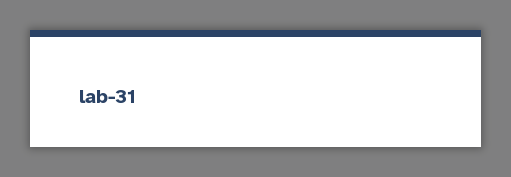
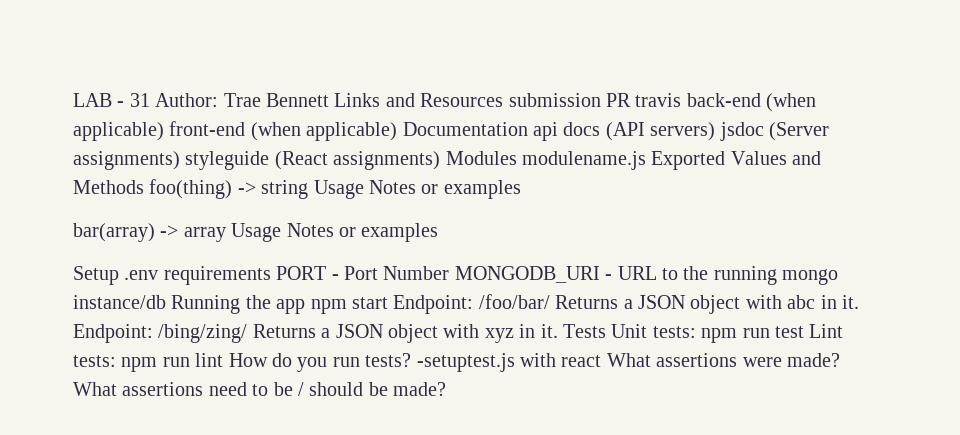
- lab-31
+ LAB - 31 Author: Trae Bennett Links and Resources submission PR travis back-end (when applicable) front-end (when applicable) Documentation api docs (API servers) jsdoc (Server assignments) styleguide (React assignments) Modules modulename.js Exported Values and Methods foo(thing) -> string Usage Notes or examples
+ bar(array) -> array Usage Notes or examples
+ Setup .env requirements PORT - Port Number MONGODB_URI - URL to the running mongo instance/db Running the app npm start Endpoint: /foo/bar/ Returns a JSON object with abc in it. Endpoint: /bing/zing/ Returns a JSON object with xyz in it. Tests Unit tests: npm run test Lint tests: npm run lint How do you run tests? -setuptest.js with react What assertions were made? What assertions need to be / should be made?

